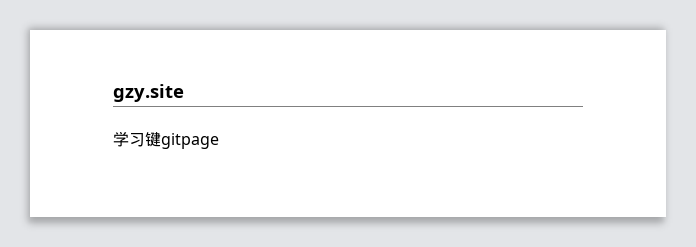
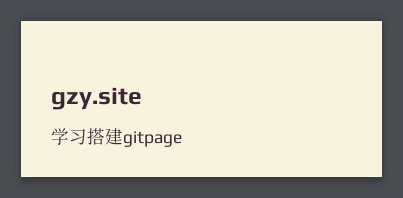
- 学习键gitpage
+ 学习搭建gitpage

